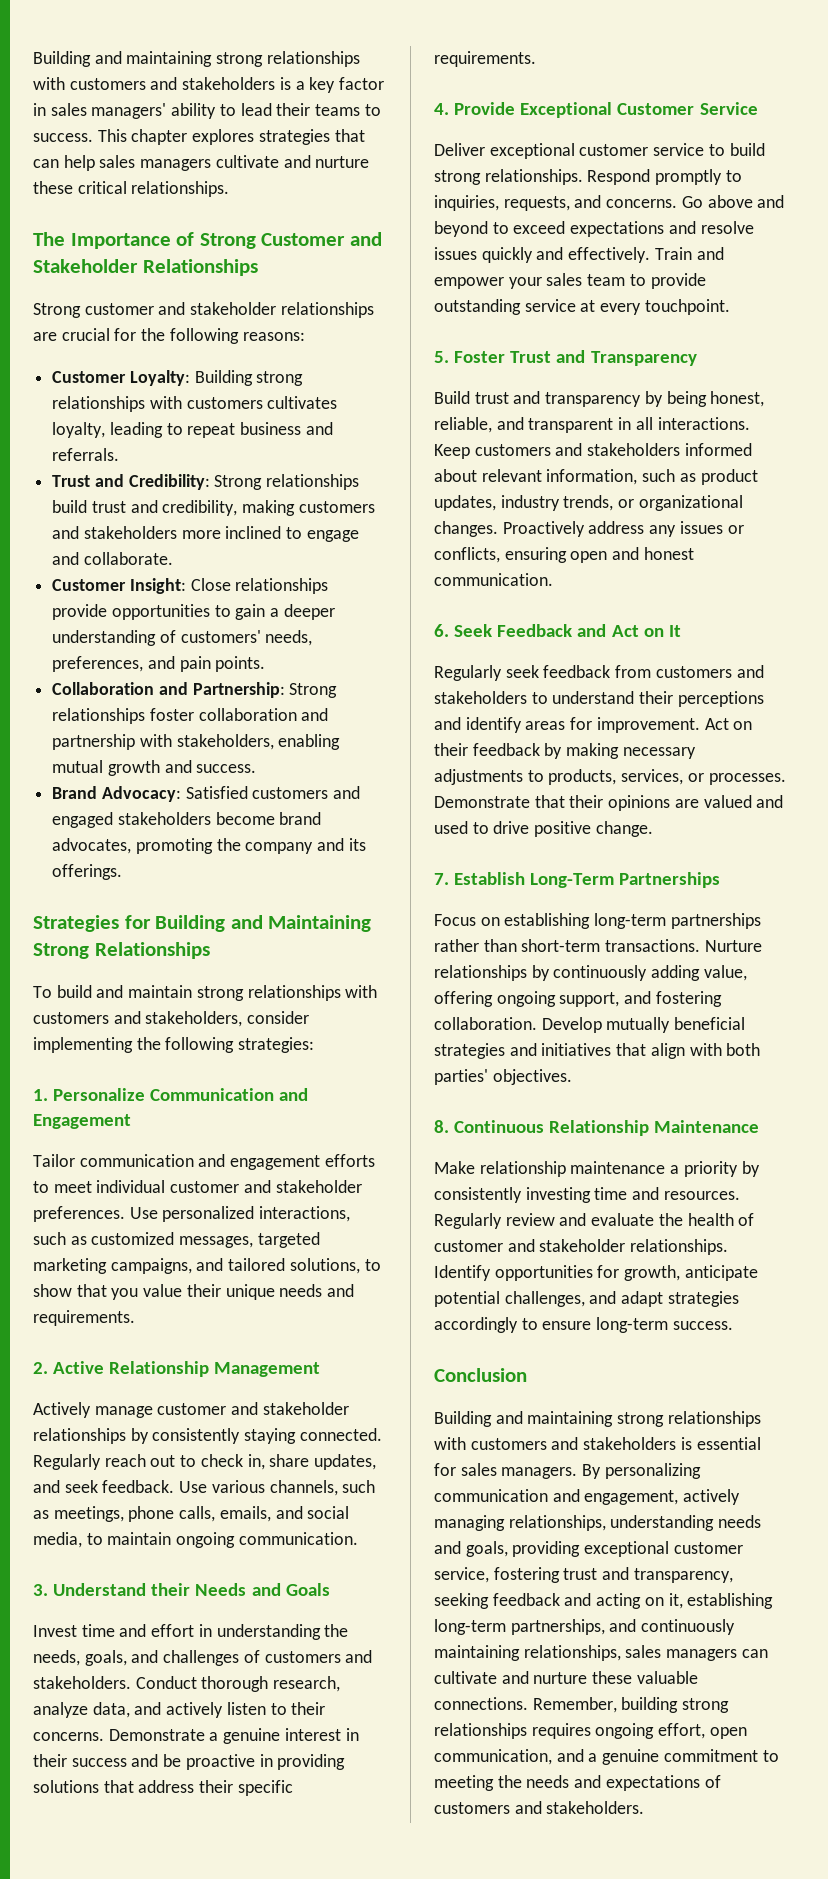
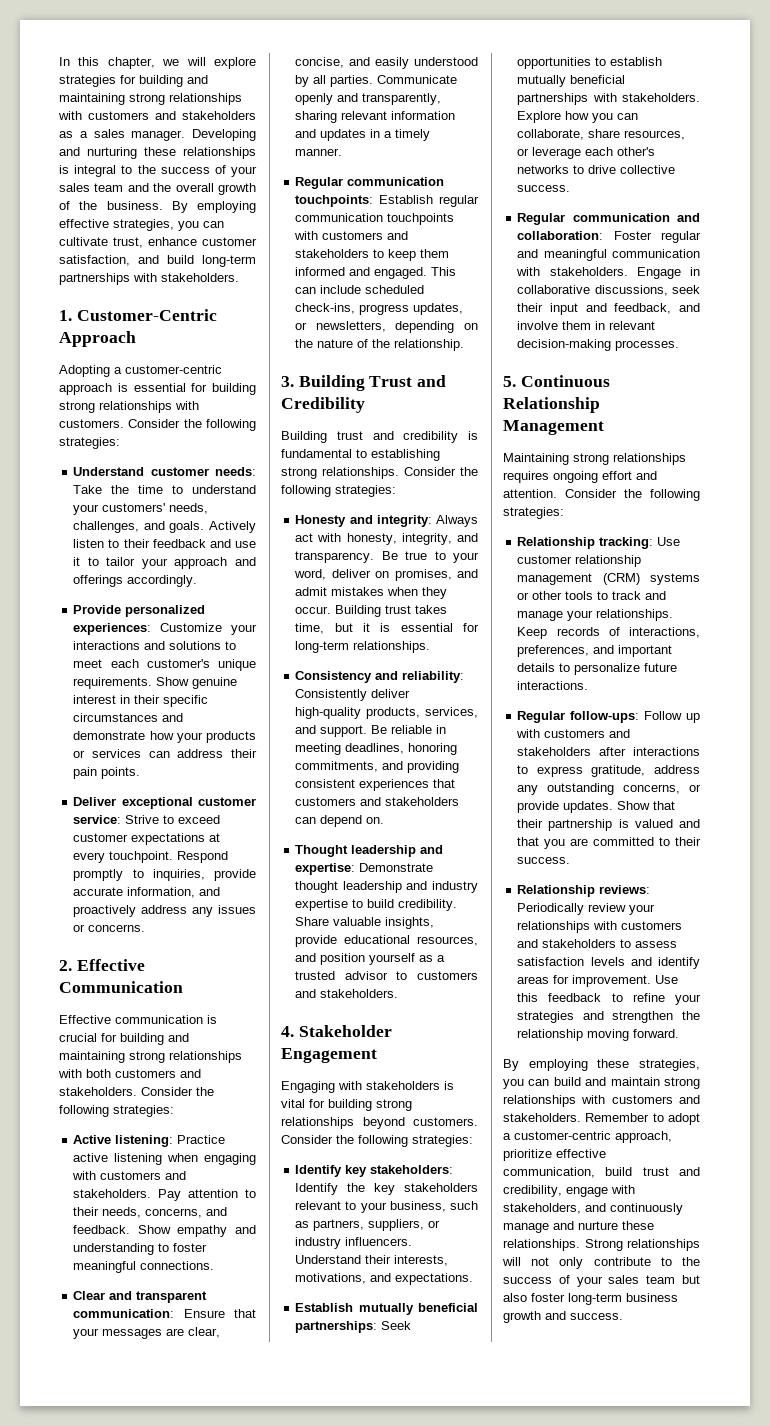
- Building and maintaining strong relationships with customers and stakeholders is a key factor in sales managers' ability to lead their teams to success. This chapter explores strategies that can help sales managers cultivate and nurture these critical relationships.
- The Importance of Strong Customer and Stakeholder Relationships
- Strong customer and stakeholder relationships are crucial for the following reasons:
- Customer Loyalty: Building strong relationships with customers cultivates loyalty, leading to repeat business and referrals.
- Trust and Credibility: Strong relationships build trust and credibility, making customers and stakeholders more inclined to engage and collaborate.
- Customer Insight: Close relationships provide opportunities to gain a deeper understanding of customers' needs, preferences, and pain points.
- Collaboration and Partnership: Strong relationships foster collaboration and partnership with stakeholders, enabling mutual growth and success.
- Brand Advocacy: Satisfied customers and engaged stakeholders become brand advocates, promoting the company and its offerings.
- Strategies for Building and Maintaining Strong Relationships
- To build and maintain strong relationships with customers and stakeholders, consider implementing the following strategies:
- 1. Personalize Communication and Engagement
- Tailor communication and engagement efforts to meet individual customer and stakeholder preferences. Use personalized interactions, such as customized messages, targeted marketing campaigns, and tailored solutions, to show that you value their unique needs and requirements.
- 2. Active Relationship Management
- Actively manage customer and stakeholder relationships by consistently staying connected. Regularly reach out to check in, share updates, and seek feedback. Use various channels, such as meetings, phone calls, emails, and social media, to maintain ongoing communication.
- 3. Understand their Needs and Goals
- Invest time and effort in understanding the needs, goals, and challenges of customers and stakeholders. Conduct thorough research, analyze data, and actively listen to their concerns. Demonstrate a genuine interest in their success and be proactive in providing solutions that address their specific requirements.
- 4. Provide Exceptional Customer Service
- Deliver exceptional customer service to build strong relationships. Respond promptly to inquiries, requests, and concerns. Go above and beyond to exceed expectations and resolve issues quickly and effectively. Train and empower your sales team to provide outstanding service at every touchpoint.
- 5. Foster Trust and Transparency
- Build trust and transparency by being honest, reliable, and transparent in all interactions. Keep customers and stakeholders informed about relevant information, such as product updates, industry trends, or organizational changes. Proactively address any issues or conflicts, ensuring open and honest communication.
- 6. Seek Feedback and Act on It
- Regularly seek feedback from customers and stakeholders to understand their perceptions and identify areas for improvement. Act on their feedback by making necessary adjustments to products, services, or processes. Demonstrate that their opinions are valued and used to drive positive change.
- 7. Establish Long-Term Partnerships
- Focus on establishing long-term partnerships rather than short-term transactions. Nurture relationships by continuously adding value, offering ongoing support, and fostering collaboration. Develop mutually beneficial strategies and initiatives that align with both parties' objectives.
- 8. Continuous Relationship Maintenance
- Make relationship maintenance a priority by consistently investing time and resources. Regularly review and evaluate the health of customer and stakeholder relationships. Identify opportunities for growth, anticipate potential challenges, and adapt strategies accordingly to ensure long-term success.
- Conclusion
- Building and maintaining strong relationships with customers and stakeholders is essential for sales managers. By personalizing communication and engagement, actively managing relationships, understanding needs and goals, providing exceptional customer service, fostering trust and transparency, seeking feedback and acting on it, establishing long-term partnerships, and continuously maintaining relationships, sales managers can cultivate and nurture these valuable connections. Remember, building strong relationships requires ongoing effort, open communication, and a genuine commitment to meeting the needs and expectations of customers and stakeholders.
+ In this chapter, we will explore strategies for building and maintaining strong relationships with customers and stakeholders as a sales manager. Developing and nurturing these relationships is integral to the success of your sales team and the overall growth of the business. By employing effective strategies, you can cultivate trust, enhance customer satisfaction, and build long-term partnerships with stakeholders.
+ 1. Customer-Centric Approach
+ Adopting a customer-centric approach is essential for building strong relationships with customers. Consider the following strategies:
+ Understand customer needs: Take the time to understand your customers' needs, challenges, and goals. Actively listen to their feedback and use it to tailor your approach and offerings accordingly.
+ Provide personalized experiences: Customize your interactions and solutions to meet each customer's unique requirements. Show genuine interest in their specific circumstances and demonstrate how your products or services can address their pain points.
+ Deliver exceptional customer service: Strive to exceed customer expectations at every touchpoint. Respond promptly to inquiries, provide accurate information, and proactively address any issues or concerns.
+ 2. Effective Communication
+ Effective communication is crucial for building and maintaining strong relationships with both customers and stakeholders. Consider the following strategies:
+ Active listening: Practice active listening when engaging with customers and stakeholders. Pay attention to their needs, concerns, and feedback. Show empathy and understanding to foster meaningful connections.
+ Clear and transparent communication: Ensure that your messages are clear, concise, and easily understood by all parties. Communicate openly and transparently, sharing relevant information and updates in a timely manner.
+ Regular communication touchpoints: Establish regular communication touchpoints with customers and stakeholders to keep them informed and engaged. This can include scheduled check-ins, progress updates, or newsletters, depending on the nature of the relationship.
+ 3. Building Trust and Credibility
+ Building trust and credibility is fundamental to establishing strong relationships. Consider the following strategies:
+ Honesty and integrity: Always act with honesty, integrity, and transparency. Be true to your word, deliver on promises, and admit mistakes when they occur. Building trust takes time, but it is essential for long-term relationships.
+ Consistency and reliability: Consistently deliver high-quality products, services, and support. Be reliable in meeting deadlines, honoring commitments, and providing consistent experiences that customers and stakeholders can depend on.
+ Thought leadership and expertise: Demonstrate thought leadership and industry expertise to build credibility. Share valuable insights, provide educational resources, and position yourself as a trusted advisor to customers and stakeholders.
+ 4. Stakeholder Engagement
+ Engaging with stakeholders is vital for building strong relationships beyond customers. Consider the following strategies:
+ Identify key stakeholders: Identify the key stakeholders relevant to your business, such as partners, suppliers, or industry influencers. Understand their interests, motivations, and expectations.
+ Establish mutually beneficial partnerships: Seek opportunities to establish mutually beneficial partnerships with stakeholders. Explore how you can collaborate, share resources, or leverage each other's networks to drive collective success.
+ Regular communication and collaboration: Foster regular and meaningful communication with stakeholders. Engage in collaborative discussions, seek their input and feedback, and involve them in relevant decision-making processes.
+ 5. Continuous Relationship Management
+ Maintaining strong relationships requires ongoing effort and attention. Consider the following strategies:
+ Relationship tracking: Use customer relationship management (CRM) systems or other tools to track and manage your relationships. Keep records of interactions, preferences, and important details to personalize future interactions.
+ Regular follow-ups: Follow up with customers and stakeholders after interactions to express gratitude, address any outstanding concerns, or provide updates. Show that their partnership is valued and that you are committed to their success.
+ Relationship reviews: Periodically review your relationships with customers and stakeholders to assess satisfaction levels and identify areas for improvement. Use this feedback to refine your strategies and strengthen the relationship moving forward.
+ By employing these strategies, you can build and maintain strong relationships with customers and stakeholders. Remember to adopt a customer-centric approach, prioritize effective communication, build trust and credibility, engage with stakeholders, and continuously manage and nurture these relationships. Strong relationships will not only contribute to the success of your sales team but also foster long-term business growth and success.

